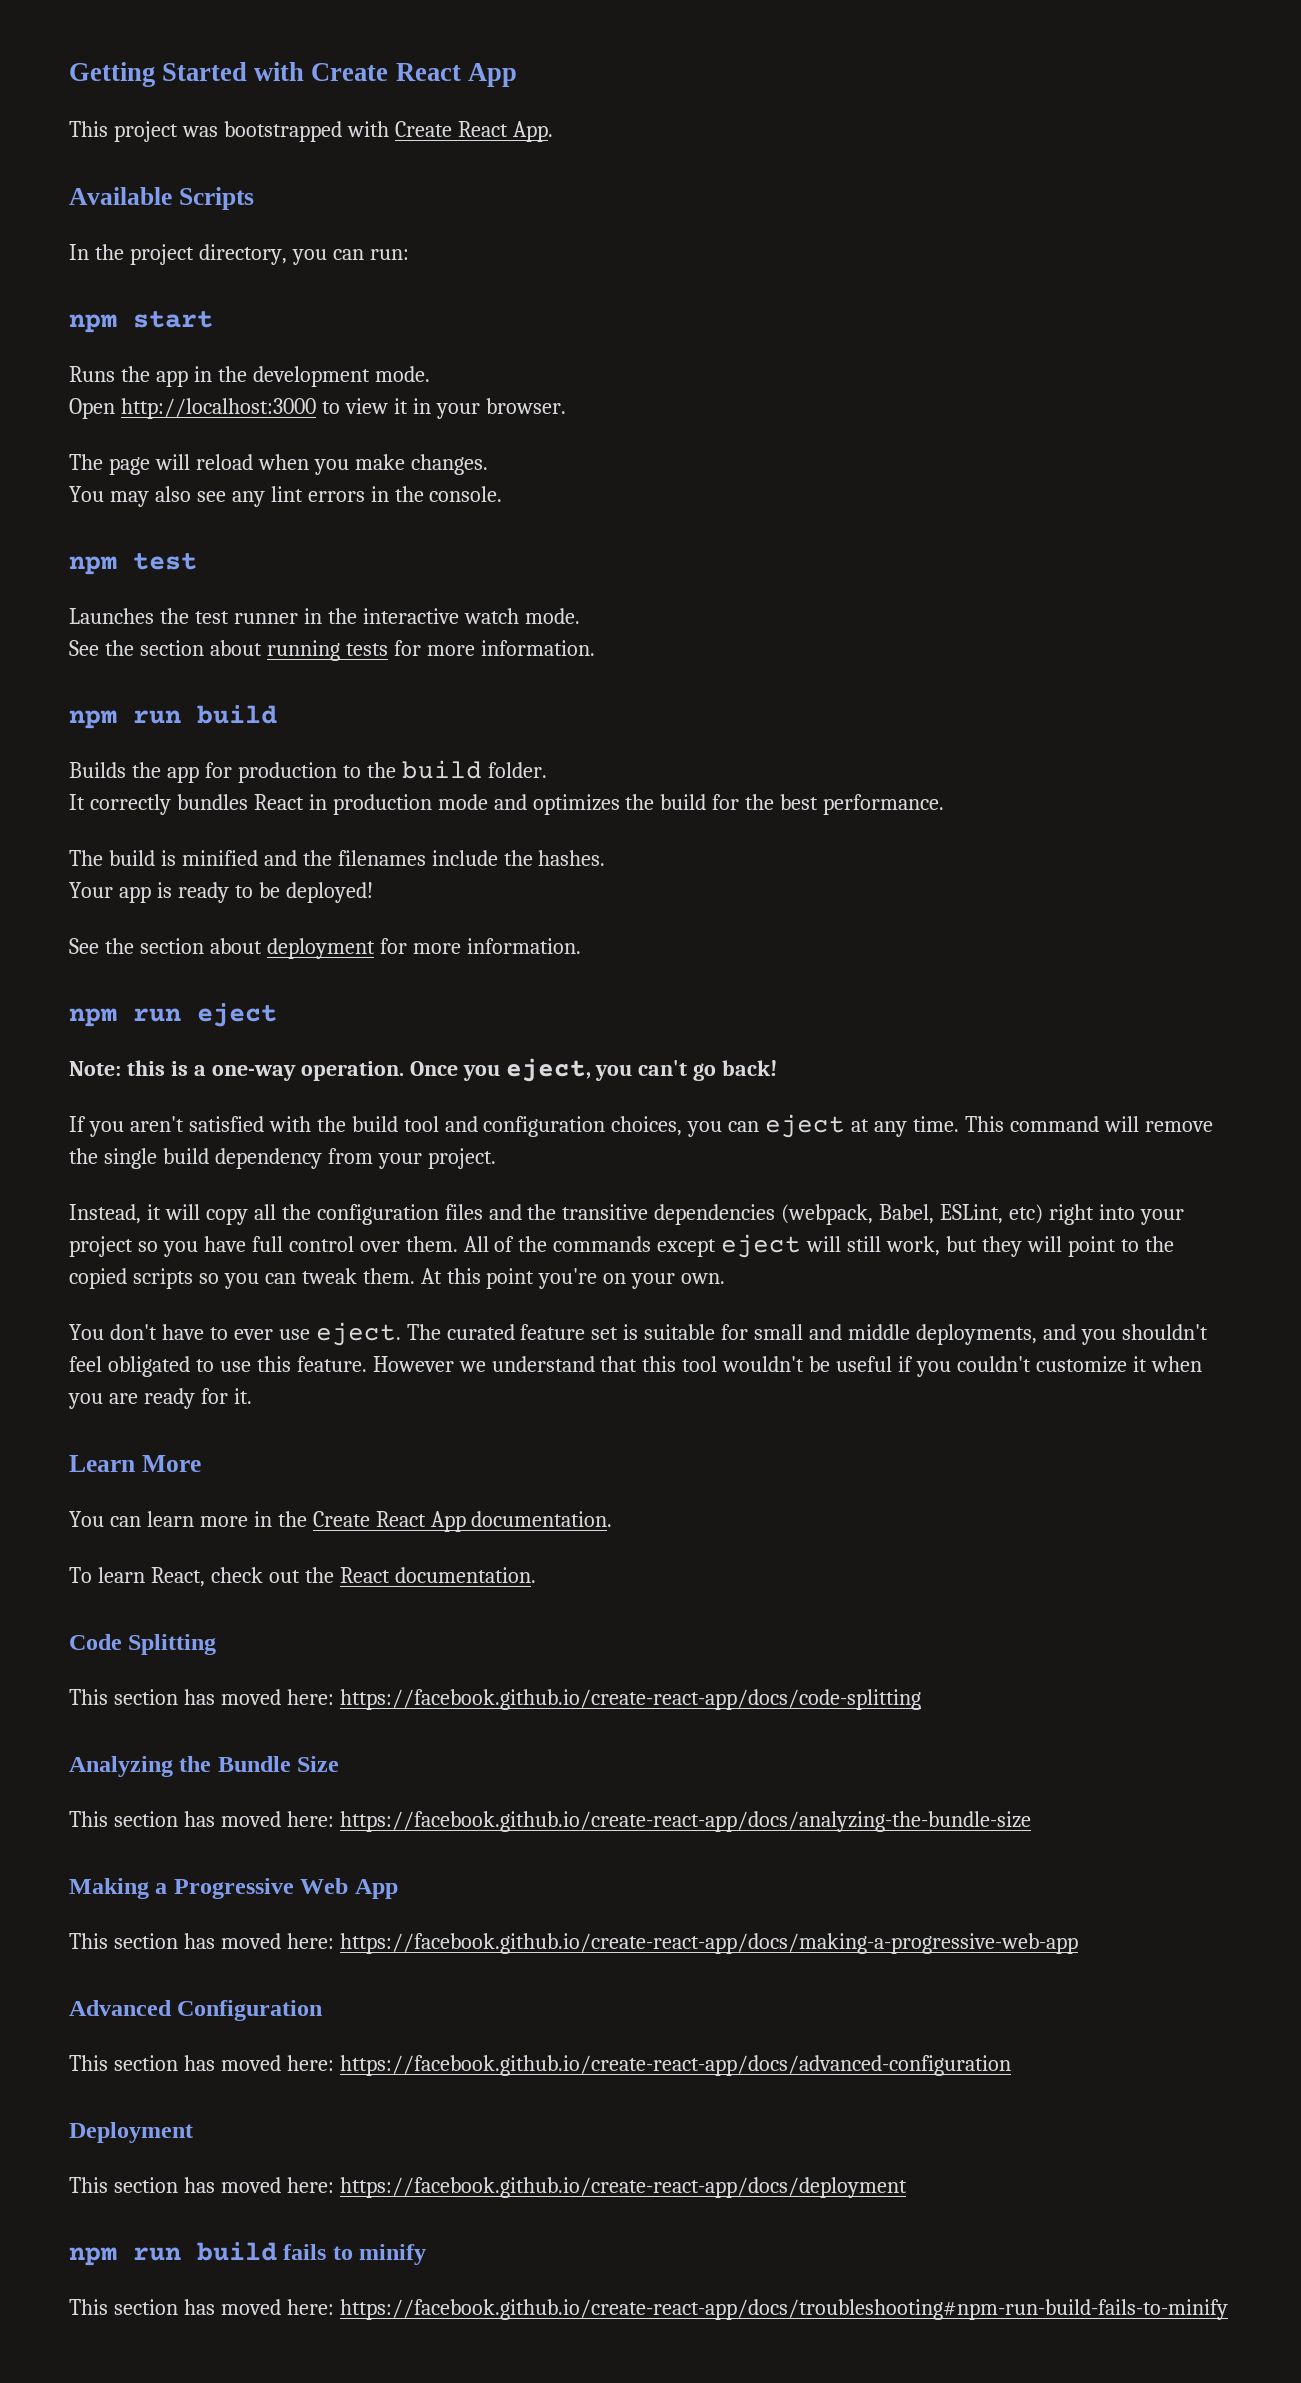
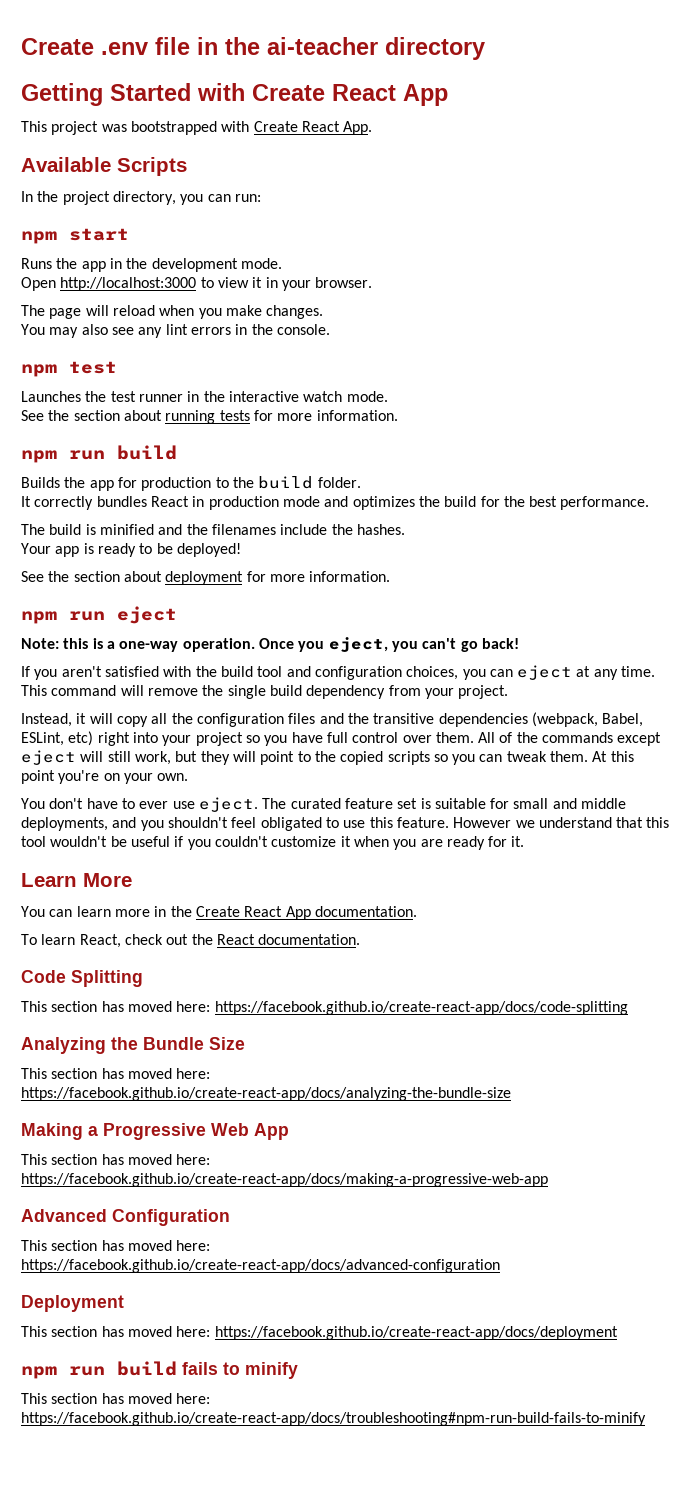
+ Create .env file in the ai-teacher directory

